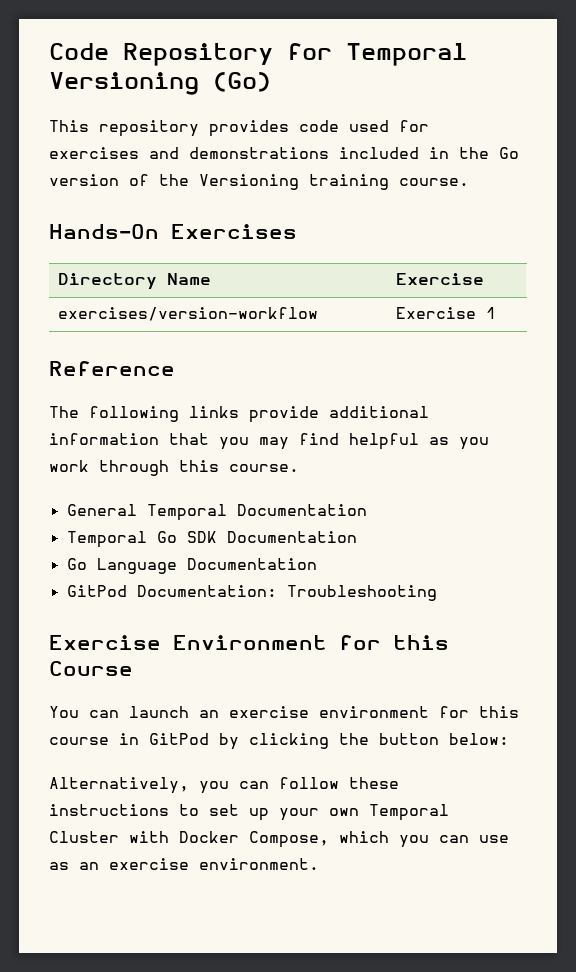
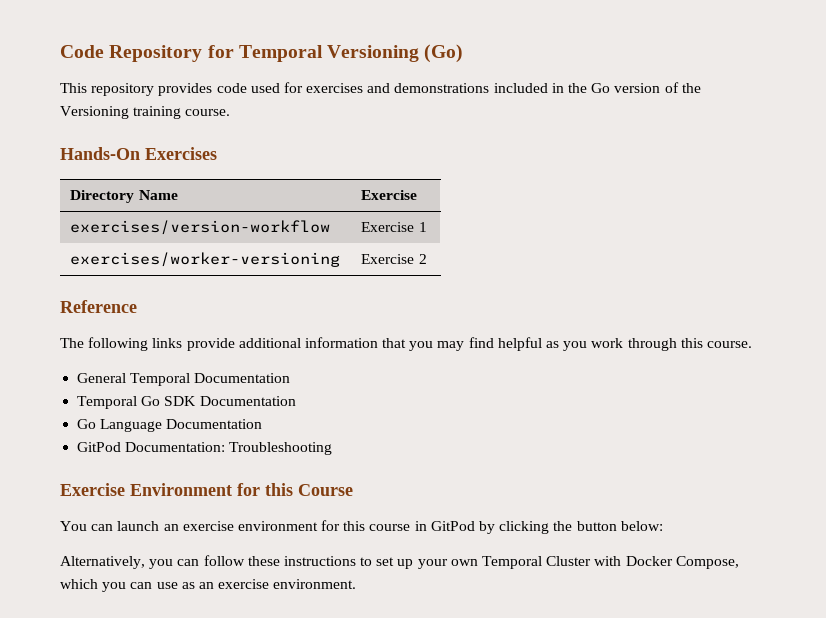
+ exercises/worker-versioning | Exercise 2

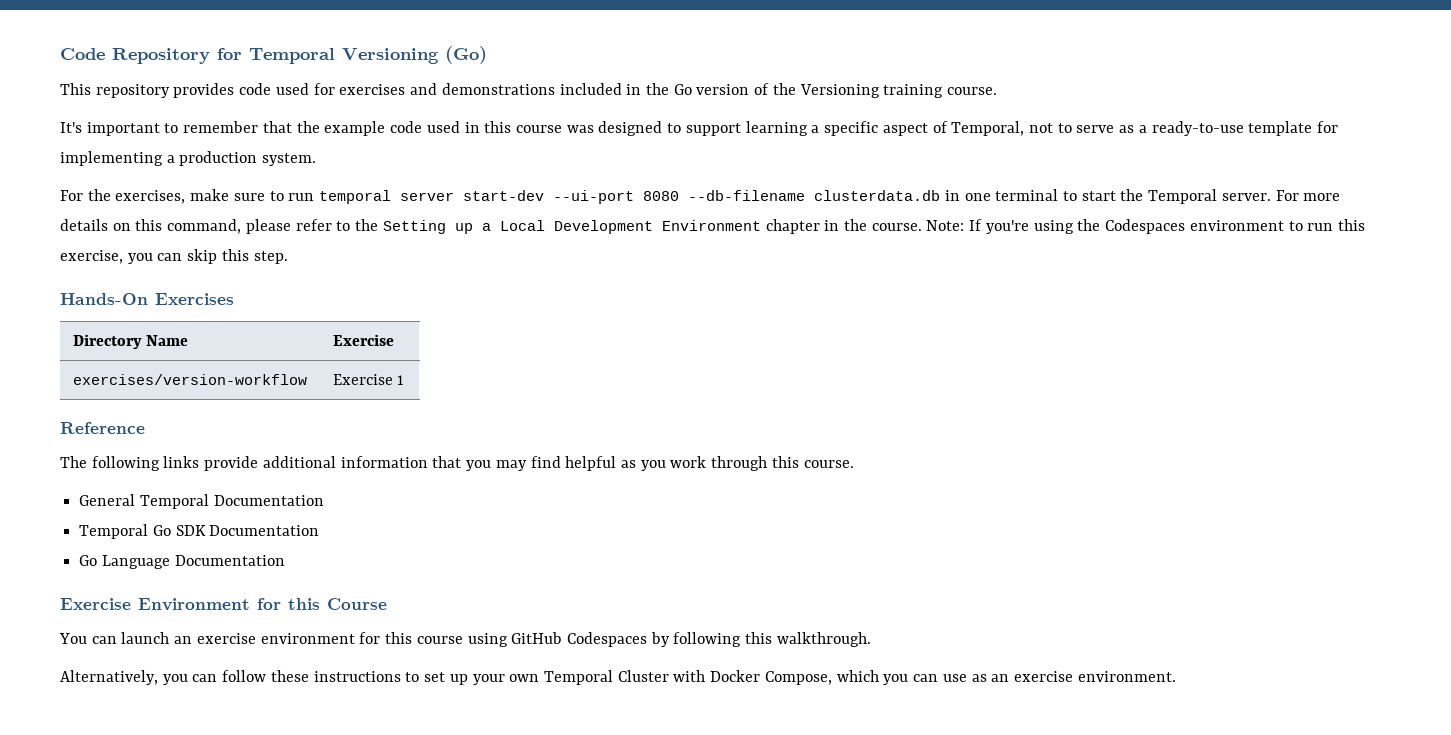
+ It's important to remember that the example code used in this course was designed to support learning a specific aspect of Temporal, not to serve as a ready-to-use template for implementing a production system.
+ For the exercises, make sure to run temporal server start-dev --ui-port 8080 --db-filename clusterdata.db in one terminal to start the Temporal server. For more details on this command, please refer to the Setting up a Local Development Environment chapter in the course. Note: If you're using the Codespaces environment to run this exercise, you can skip this step.
- exercises/worker-versioning | Exercise 2
- GitPod Documentation: Troubleshooting
- You can launch an exercise environment for this course in GitPod by clicking the button below:
+ You can launch an exercise environment for this course using GitHub Codespaces by following this walkthrough.

